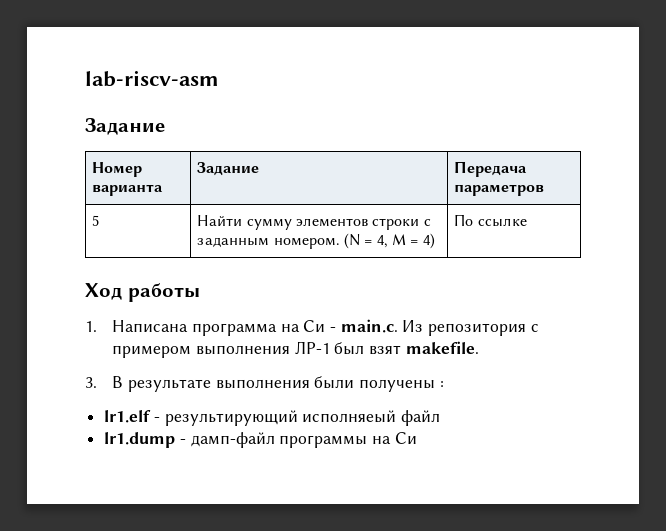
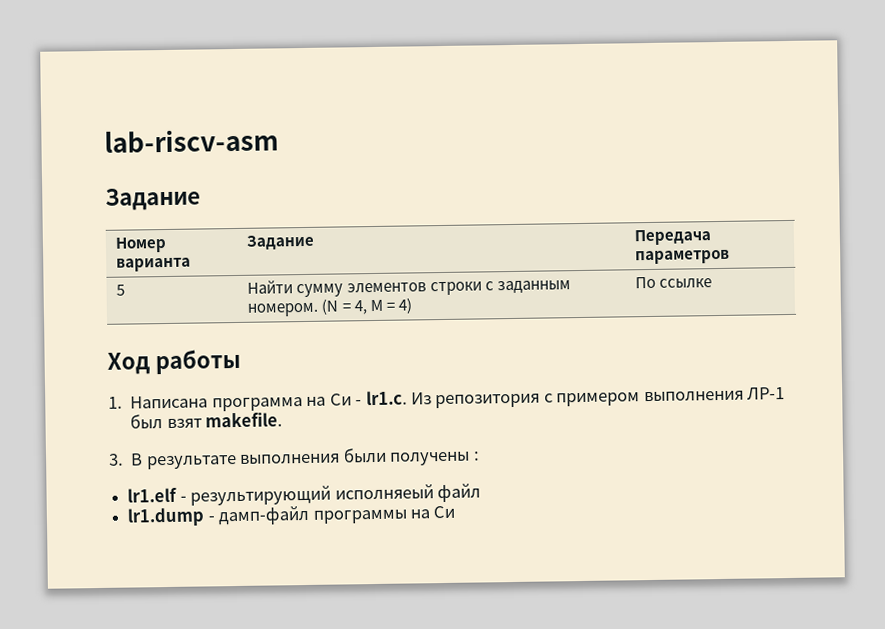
- 1. Написана программа на Си - main.c. Из репозитория с примером выполнения ЛР-1 был взят makefile.
+ 1. Написана программа на Си - lr1.c. Из репозитория с примером выполнения ЛР-1 был взят makefile.

